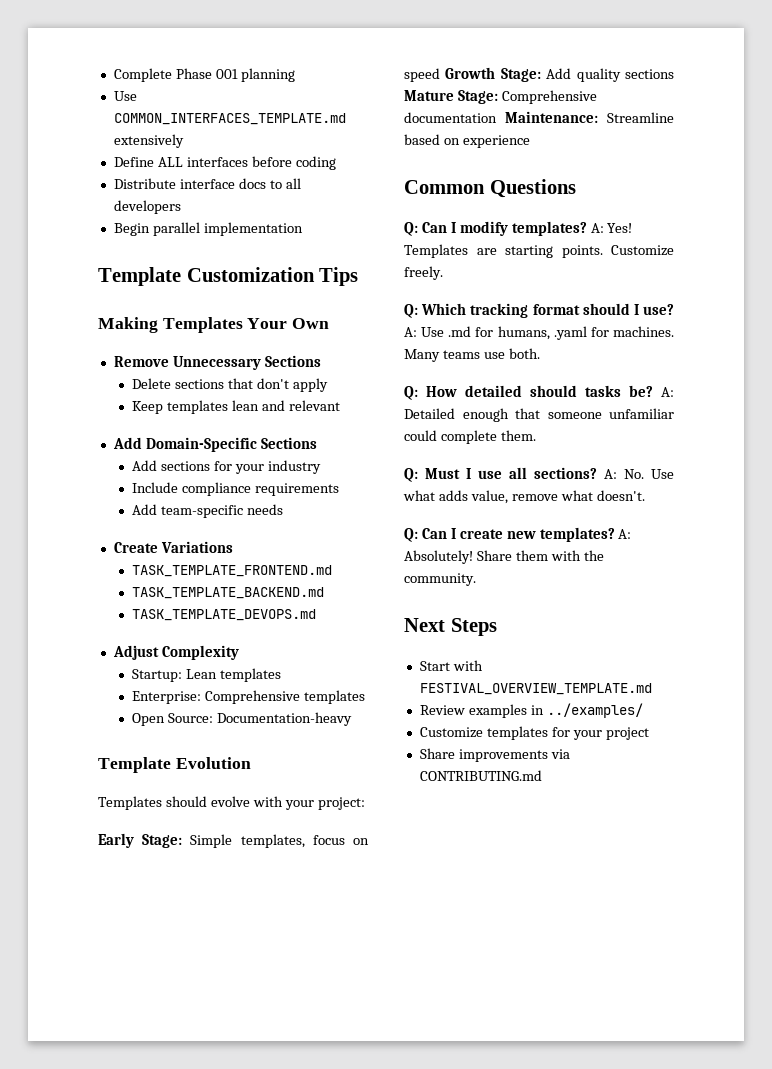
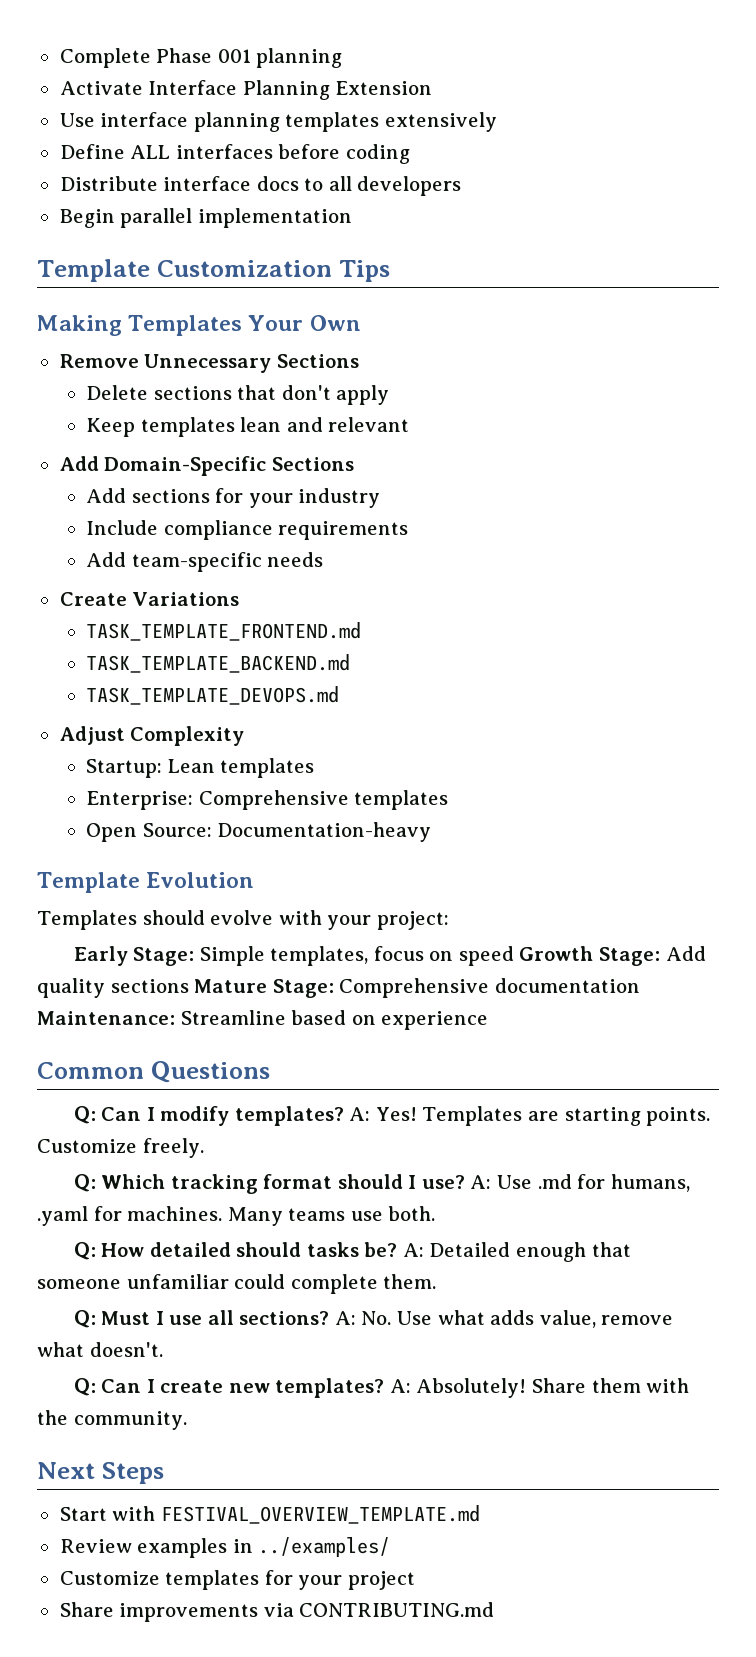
- Use COMMON_INTERFACES_TEMPLATE.md extensively
+ Activate Interface Planning Extension
+ Use interface planning templates extensively

